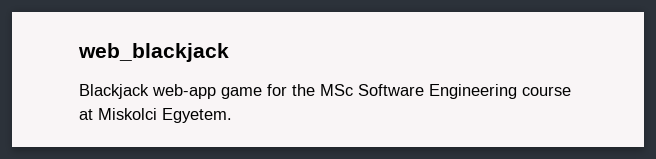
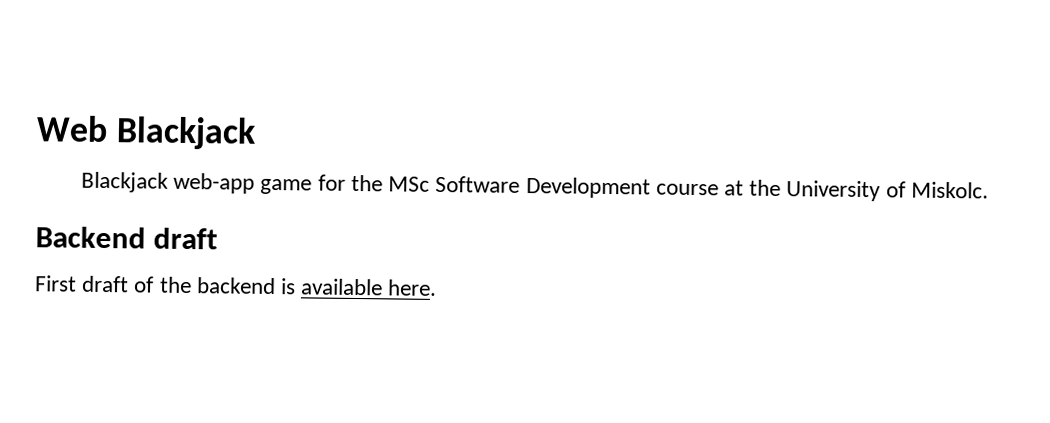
- web_blackjack
+ Web Blackjack
- Blackjack web-app game for the MSc Software Engineering course at Miskolci Egyetem.
+ Blackjack web-app game for the MSc Software Development course at the University of Miskolc.
+ Backend draft
+ First draft of the backend is available here.

